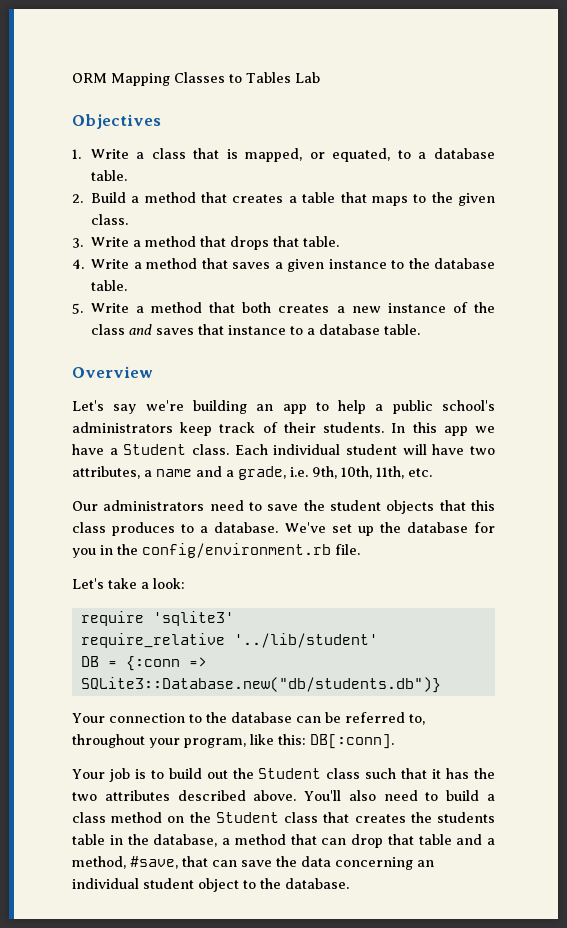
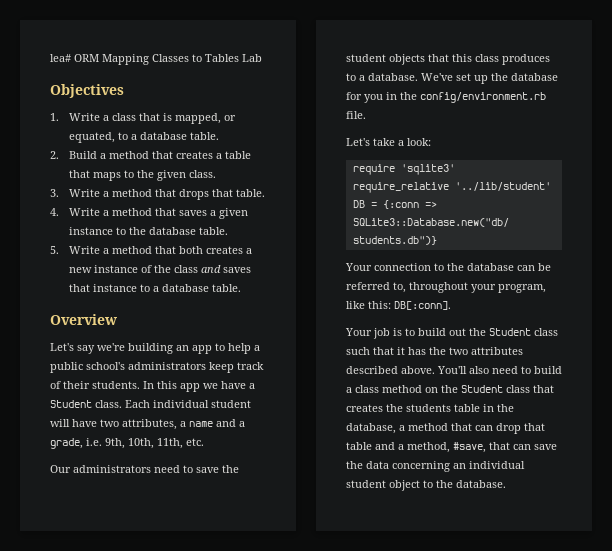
- ORM Mapping Classes to Tables Lab
+ lea# ORM Mapping Classes to Tables Lab

